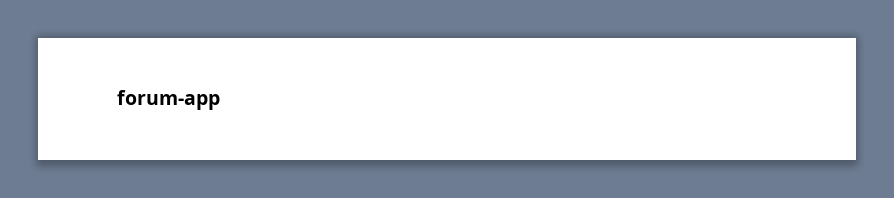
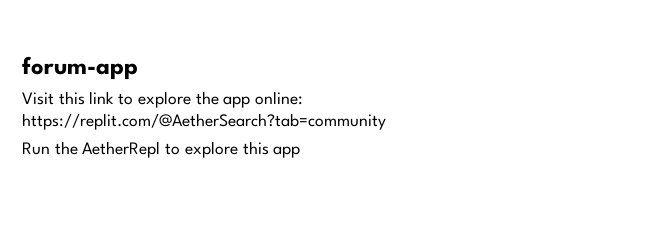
+ Visit this link to explore the app online: https://replit.com/@AetherSearch?tab=community
+ Run the AetherRepl to explore this app

